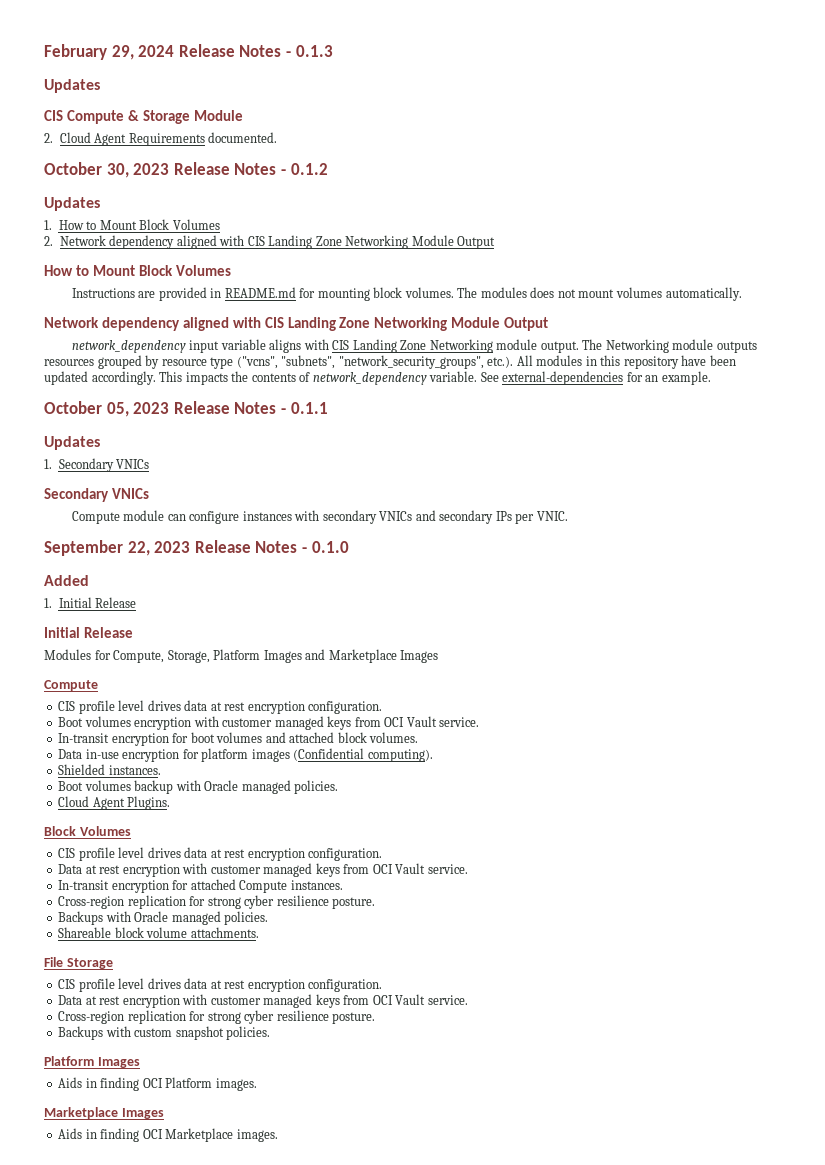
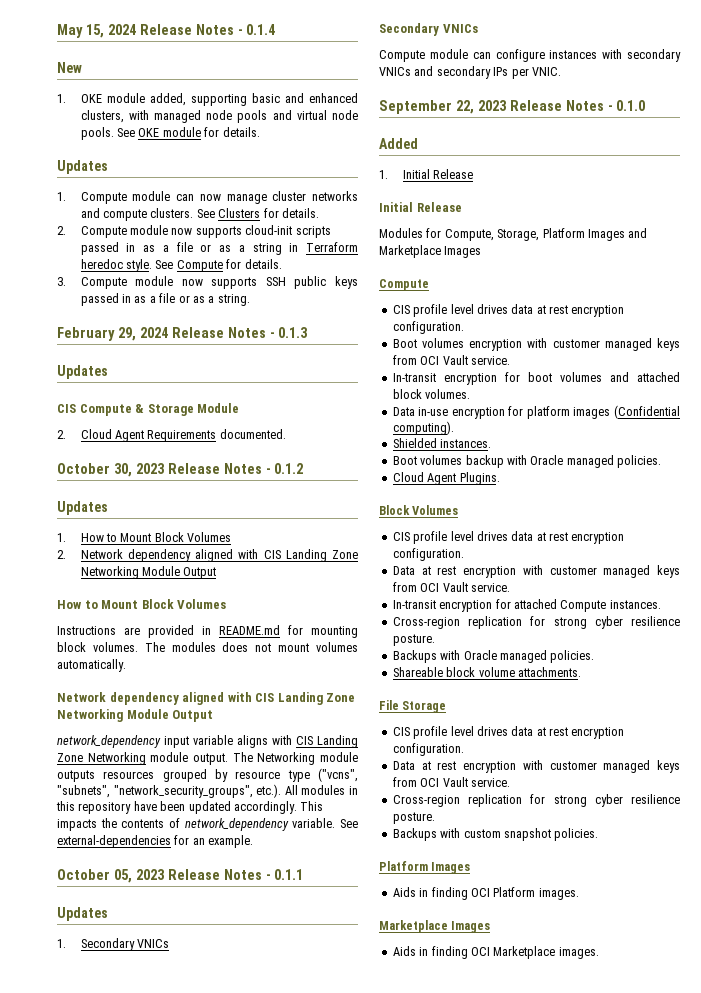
+ May 15, 2024 Release Notes - 0.1.4
+ New
+ 1. OKE module added, supporting basic and enhanced clusters, with managed node pools and virtual node pools. See OKE module for details.
+ Updates
+ 1. Compute module can now manage cluster networks and compute clusters. See Clusters for details.
+ 2. Compute module now supports cloud-init scripts passed in as a file or as a string in Terraform heredoc style. See Compute for details.
+ 3. Compute module now supports SSH public keys passed in as a file or as a string.

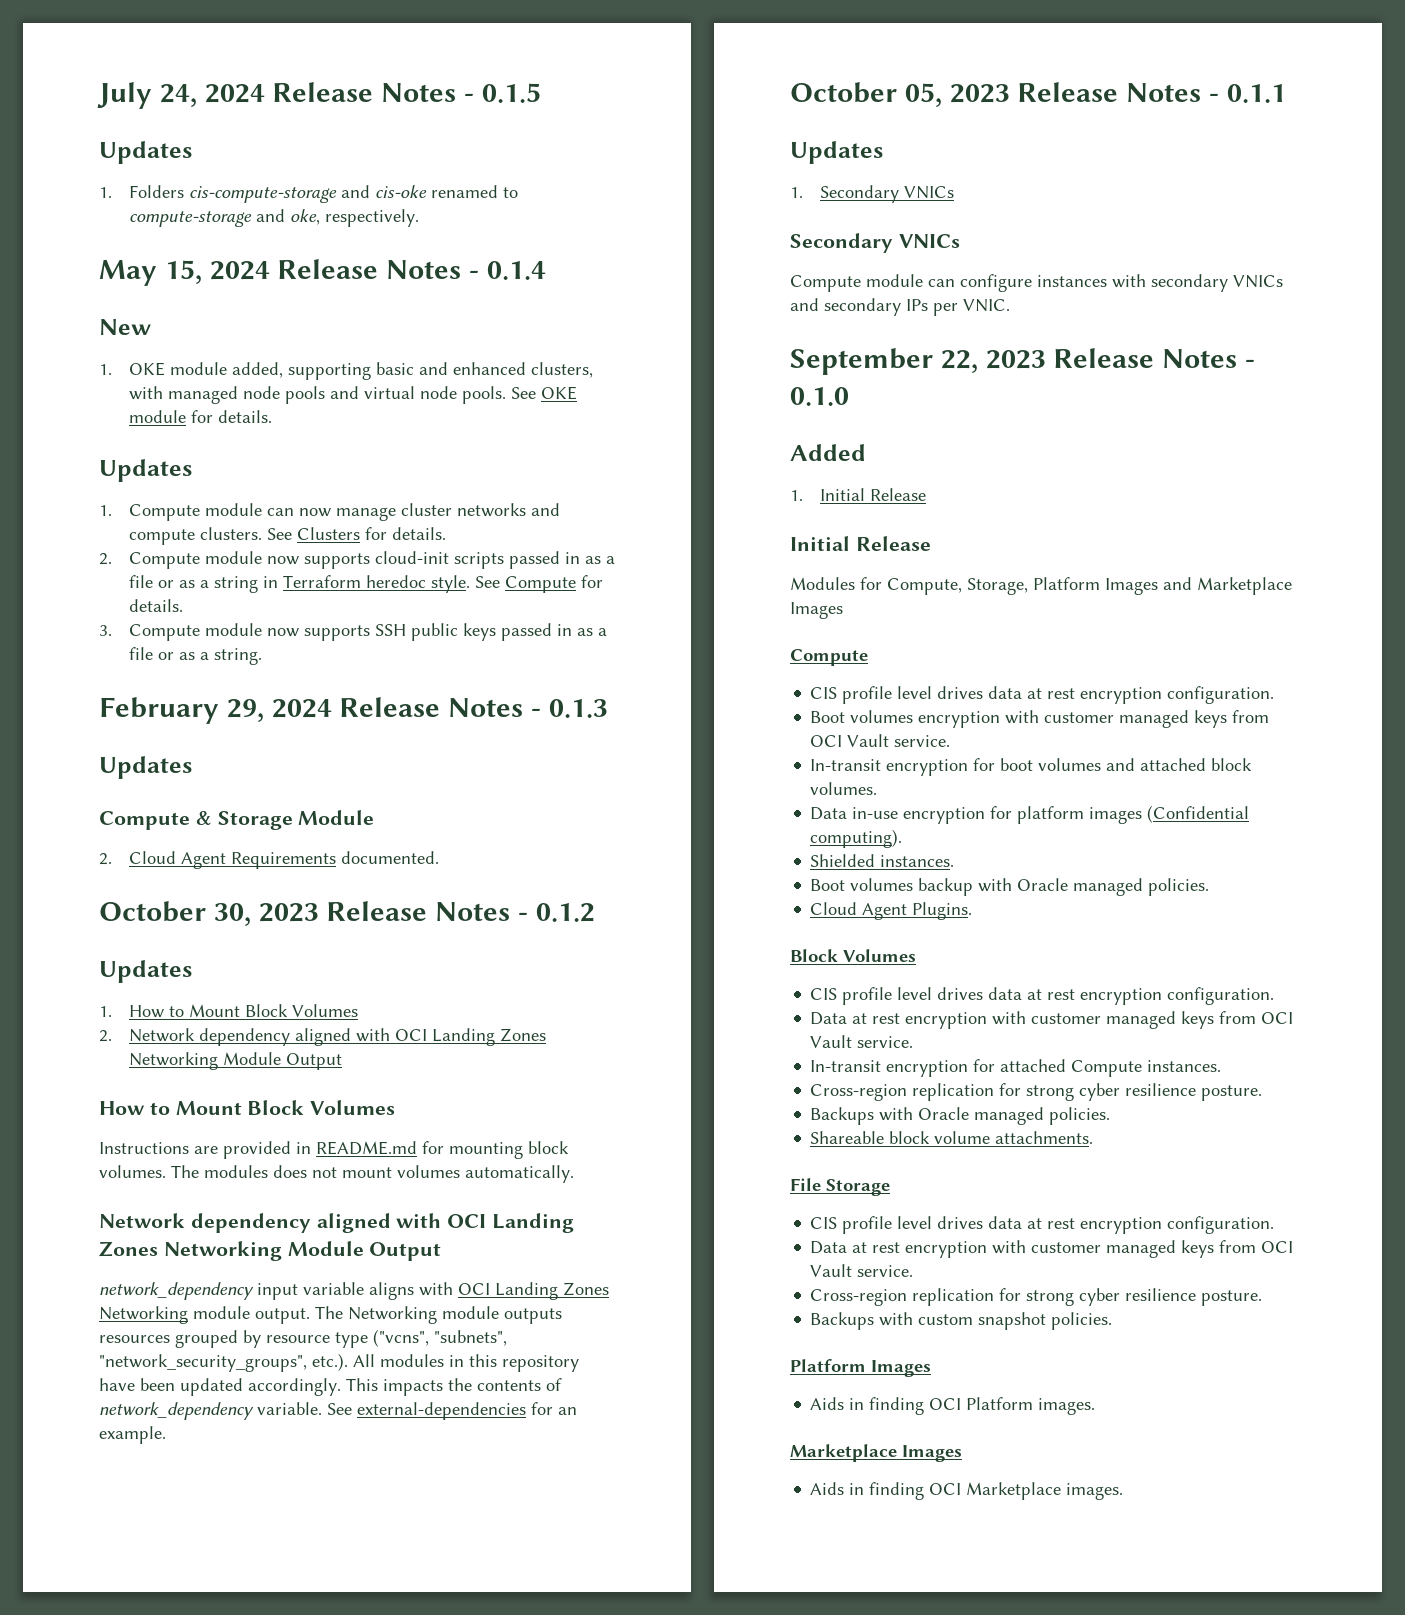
+ July 24, 2024 Release Notes - 0.1.5
+ Updates
+ 1. Folders cis-compute-storage and cis-oke renamed to compute-storage and oke, respectively.
- CIS Compute & Storage Module
+ Compute & Storage Module
- 2. Network dependency aligned with CIS Landing Zone Networking Module Output
+ 2. Network dependency aligned with OCI Landing Zones Networking Module Output
  The modules does not mount volumes automatically.
- Network dependency aligned with CIS Landing Zone Networking Module Output
+ Network dependency aligned with OCI Landing Zones Networking Module Output
- network_dependency input variable aligns with CIS Landing Zone Networking module output.
+ network_dependency input variable aligns with OCI Landing Zones Networking module output.

